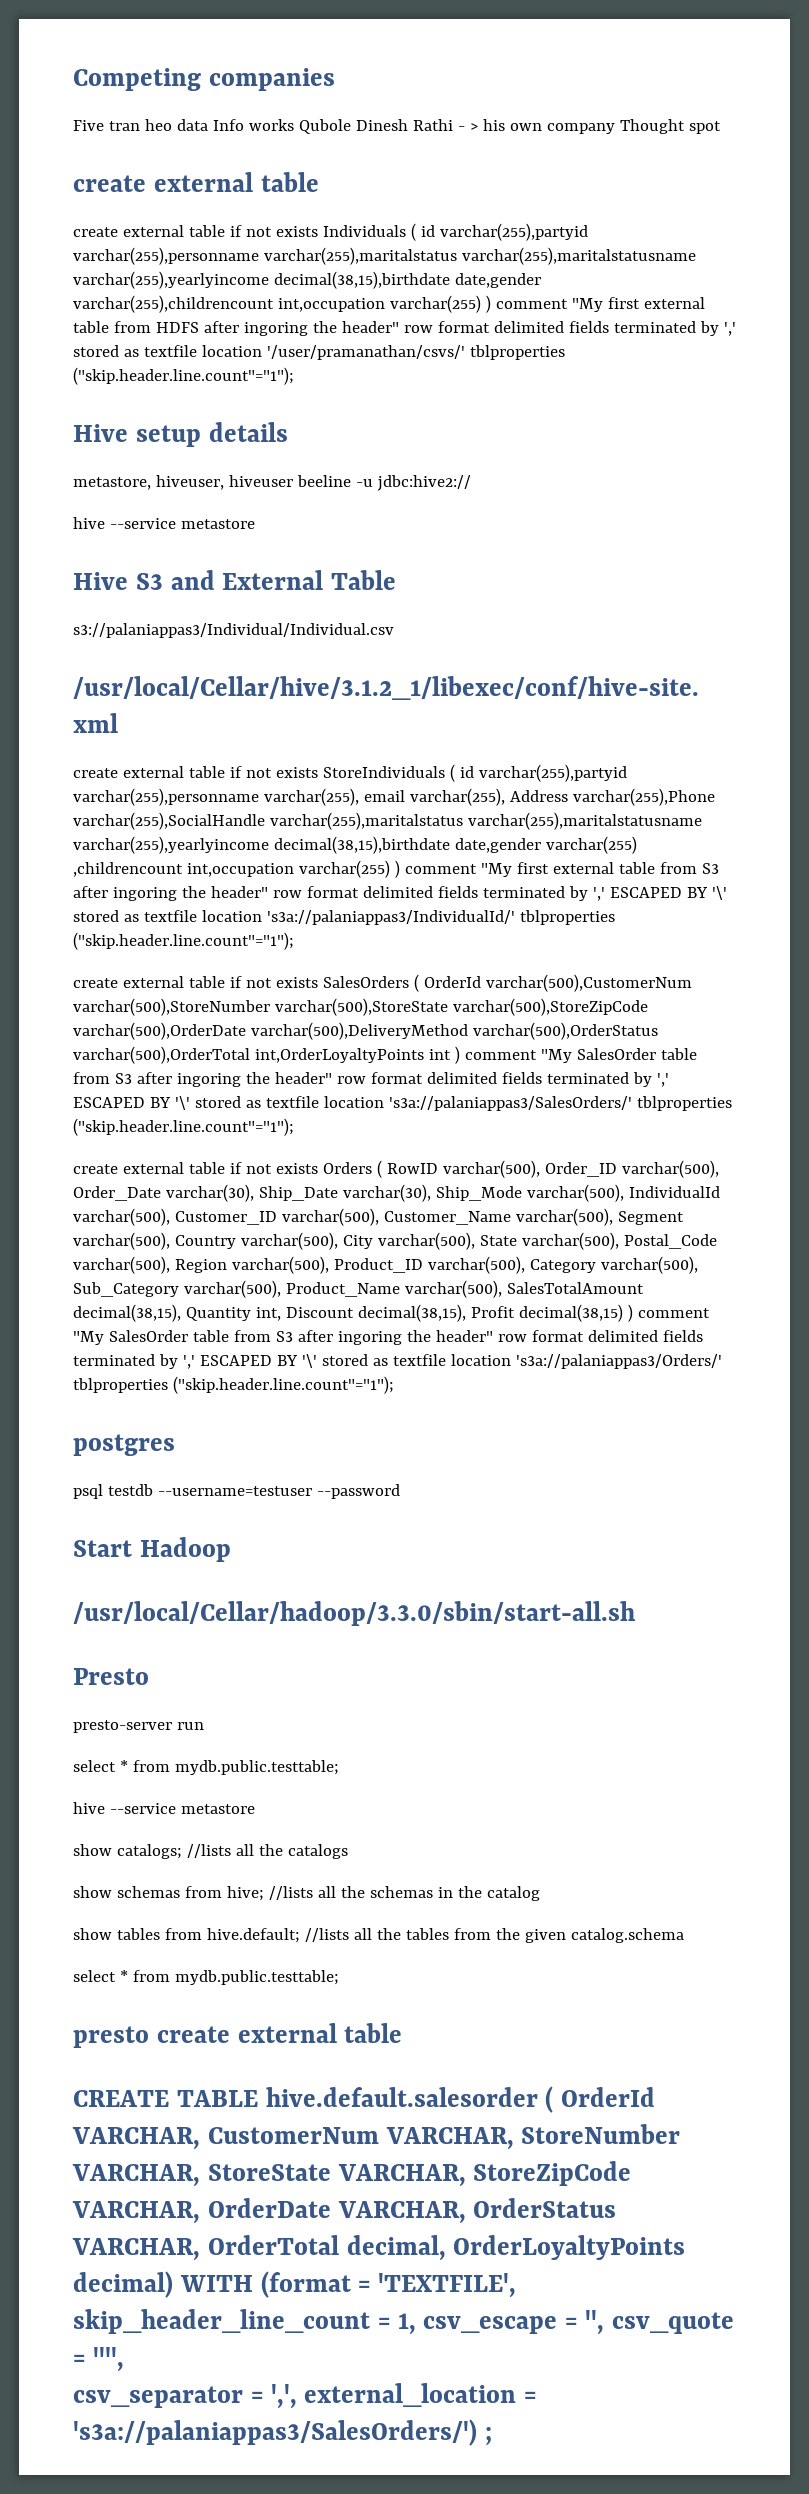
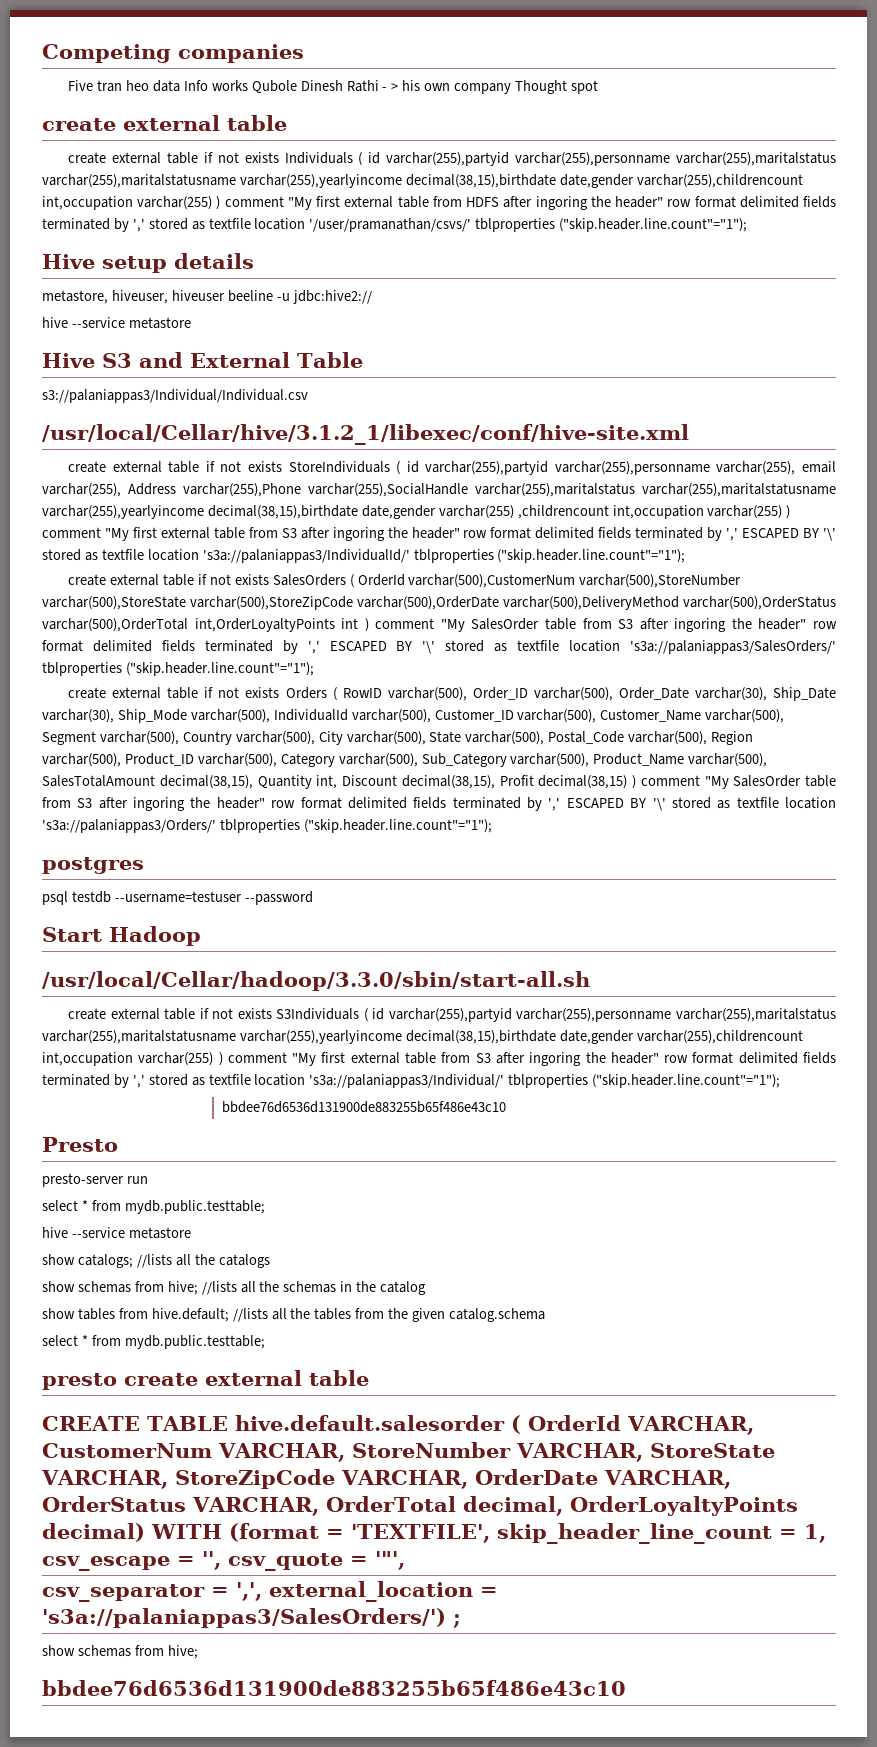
+ create external table if not exists S3Individuals ( id varchar(255),partyid varchar(255),personname varchar(255),maritalstatus varchar(255),maritalstatusname varchar(255),yearlyincome decimal(38,15),birthdate date,gender varchar(255),childrencount int,occupation varchar(255) ) comment "My first external table from S3 after ingoring the header" row format delimited fields terminated by ',' stored as textfile location 's3a://palaniappas3/Individual/' tblproperties ("skip.header.line.count"="1");
+ bbdee76d6536d131900de883255b65f486e43c10
  csv_separator = ',', external_location = 's3a://palaniappas3/SalesOrders/') ;
+ show schemas from hive;
+ bbdee76d6536d131900de883255b65f486e43c10

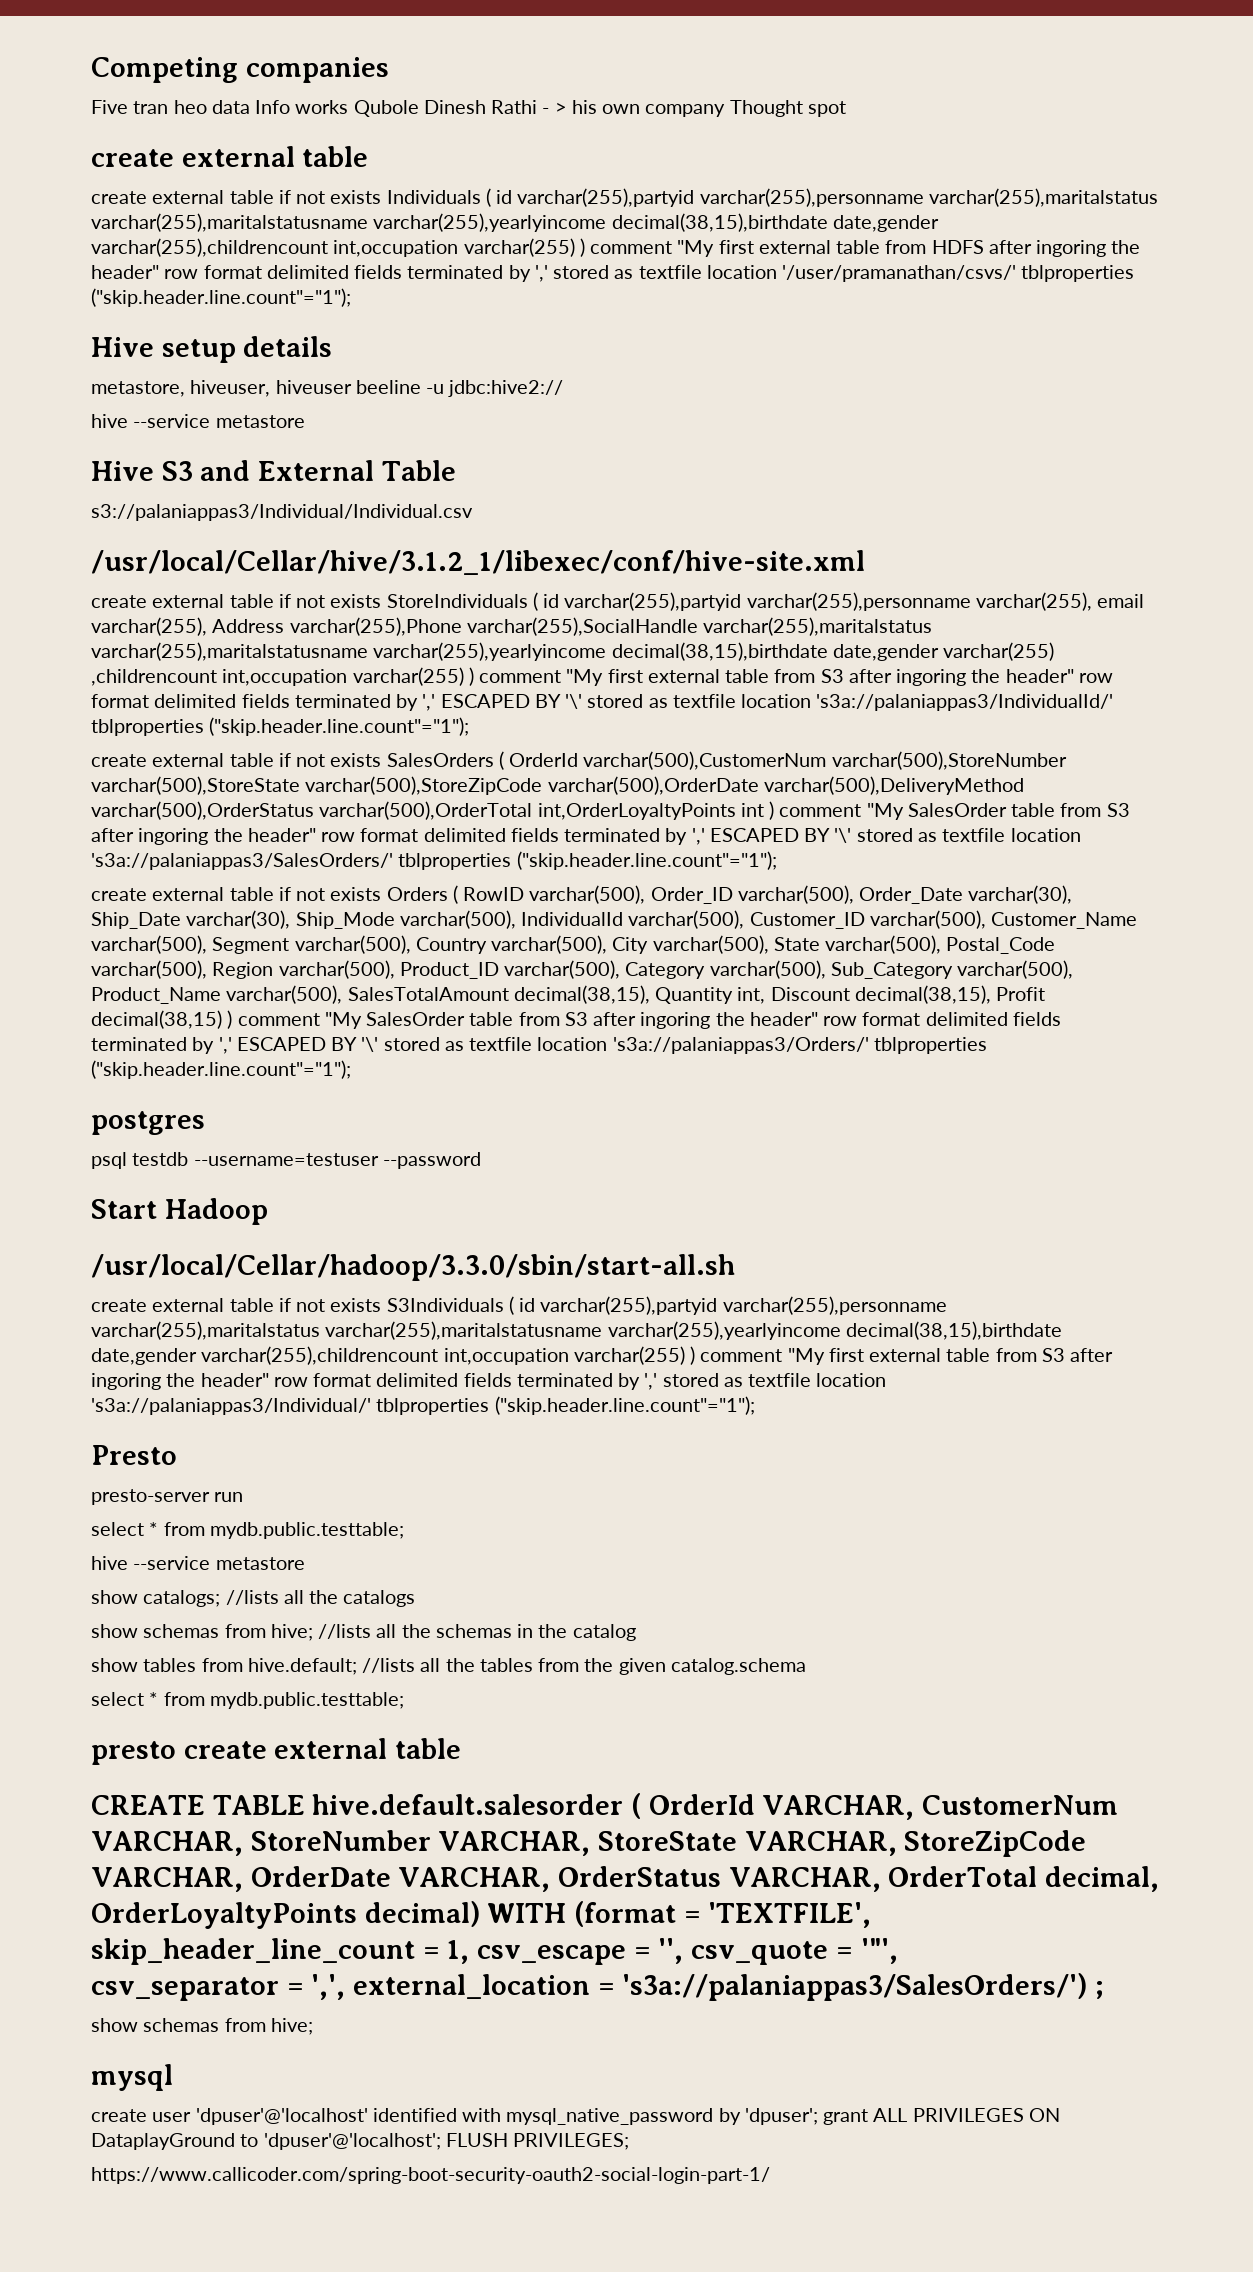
  create external table if not exists S3Individuals ( id varchar(255),partyid varchar(255),personname varchar(255),maritalstatus varchar(255),maritalstatusname varchar(255),yearlyincome decimal(38,15),birthdate date,gender varchar(255),childrencount int,occupation varchar(255) ) comment "My first external table from S3 after ingoring the header" row format delimited fields terminated by ',' stored as textfile location 's3a://palaniappas3/Individual/' tblproperties ("skip.header.line.count"="1");
- bbdee76d6536d131900de883255b65f486e43c10
  csv_separator = ',', external_location = 's3a://palaniappas3/SalesOrders/') ;
  show schemas from hive;
- bbdee76d6536d131900de883255b65f486e43c10
+ mysql
+ create user 'dpuser'@'localhost' identified with mysql_native_password by 'dpuser'; grant ALL PRIVILEGES ON DataplayGround to 'dpuser'@'localhost'; FLUSH PRIVILEGES;
+ https://www.callicoder.com/spring-boot-security-oauth2-social-login-part-1/

